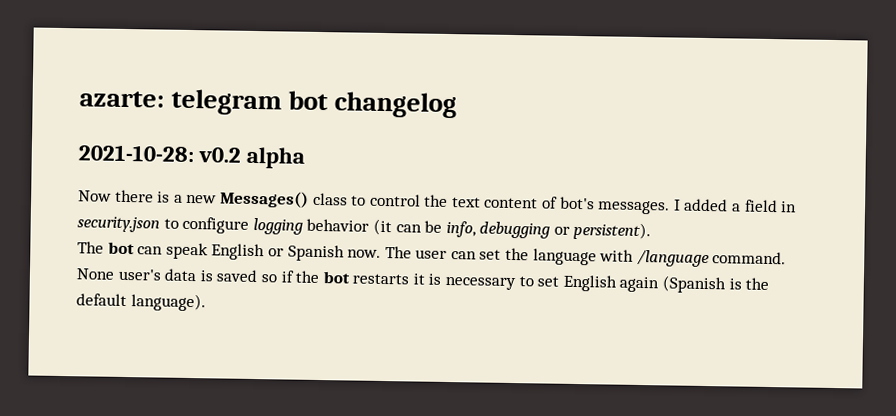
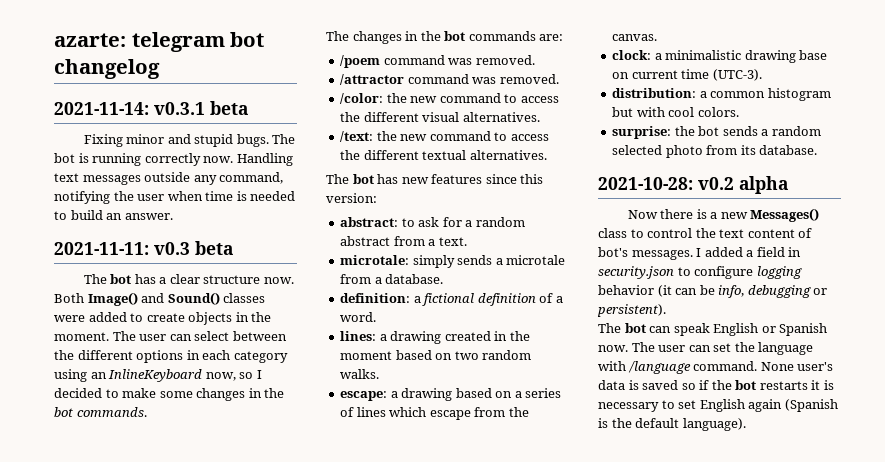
+ 2021-11-14: v0.3.1 beta
+ Fixing minor and stupid bugs. The bot is running correctly now. Handling text messages outside any command, notifying the user when time is needed to build an answer.
+ 2021-11-11: v0.3 beta
+ The bot has a clear structure now. Both Image() and Sound() classes were added to create objects in the moment. The user can select between the different options in each category using an InlineKeyboard now, so I decided to make some changes in the bot commands.
+ The changes in the bot commands are:
+ /poem command was removed.
+ /attractor command was removed.
+ /color: the new command to access the different visual alternatives.
+ /text: the new command to access the different textual alternatives.
+ The bot has new features since this version:
+ abstract: to ask for a random abstract from a text.
+ microtale: simply sends a microtale from a database.
+ definition: a fictional definition of a word.
+ lines: a drawing created in the moment based on two random walks.
+ escape: a drawing based on a series of lines which escape from the canvas.
+ clock: a minimalistic drawing base on current time (UTC-3).
+ distribution: a common histogram but with cool colors.
+ surprise: the bot sends a random selected photo from its database.

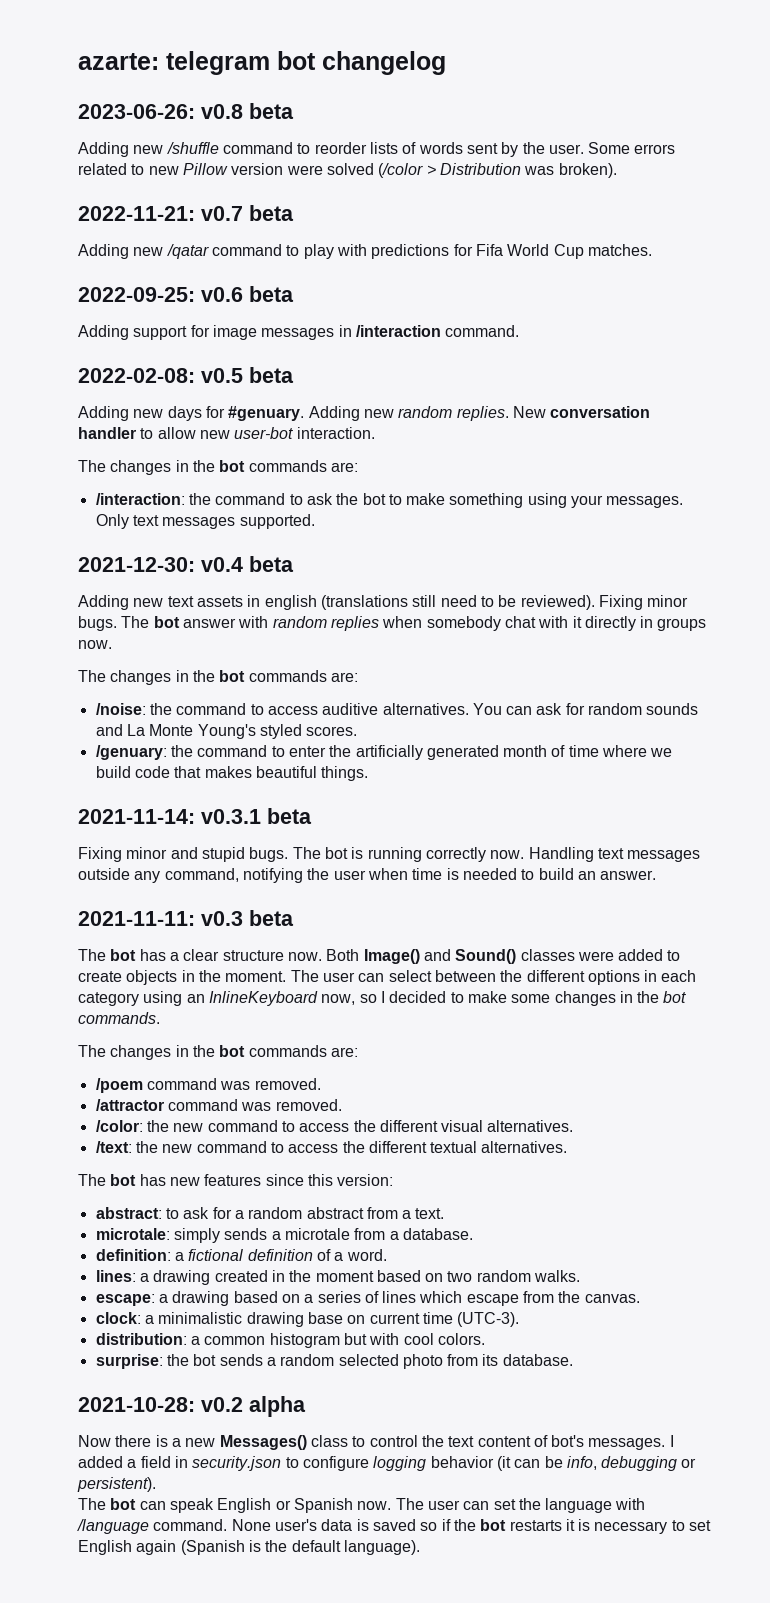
+ 2023-06-26: v0.8 beta
+ Adding new /shuffle command to reorder lists of words sent by the user. Some errors related to new Pillow version were solved (/color > Distribution was broken).
+ 2022-11-21: v0.7 beta
+ Adding new /qatar command to play with predictions for Fifa World Cup matches.
+ 2022-09-25: v0.6 beta
+ Adding support for image messages in /interaction command.
+ 2022-02-08: v0.5 beta
+ Adding new days for #genuary. Adding new random replies. New conversation handler to allow new user-bot interaction.
+ The changes in the bot commands are:
+ /interaction: the command to ask the bot to make something using your messages. Only text messages supported.
+ 2021-12-30: v0.4 beta
+ Adding new text assets in english (translations still need to be reviewed). Fixing minor bugs. The bot answer with random replies when somebody chat with it directly in groups now.
+ The changes in the bot commands are:
+ /noise: the command to access auditive alternatives. You can ask for random sounds and La Monte Young's styled scores.
+ /genuary: the command to enter the artificially generated month of time where we build code that makes beautiful things.

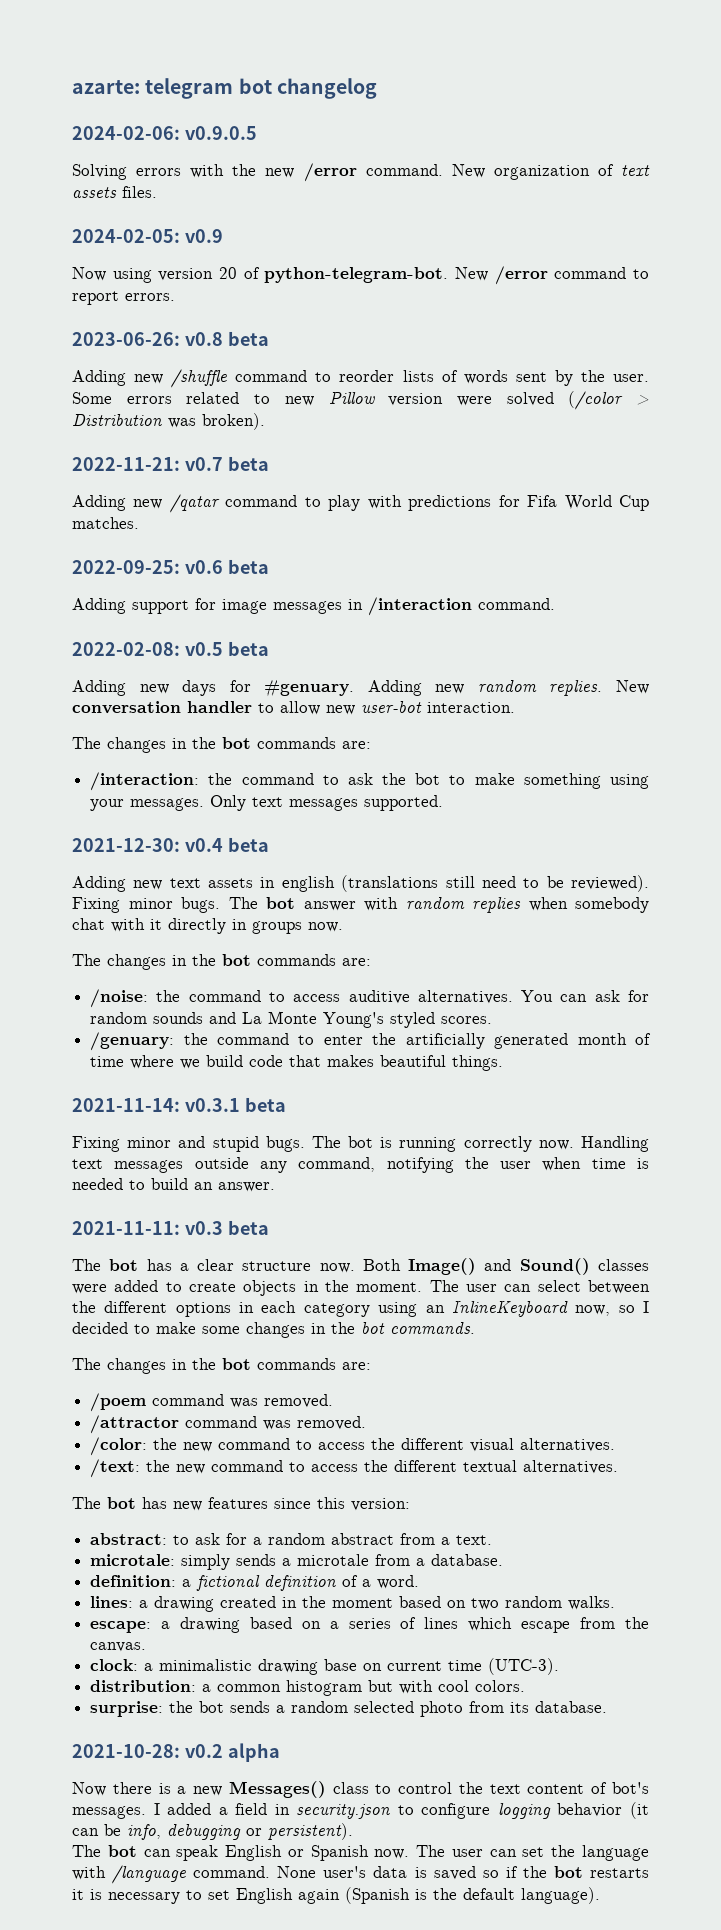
+ 2024-02-06: v0.9.0.5
+ Solving errors with the new /error command. New organization of text assets files.
+ 2024-02-05: v0.9
+ Now using version 20 of python-telegram-bot. New /error command to report errors.

